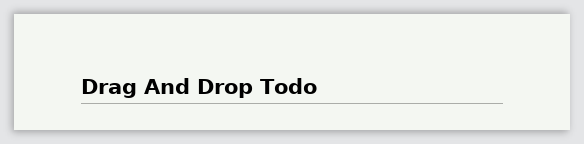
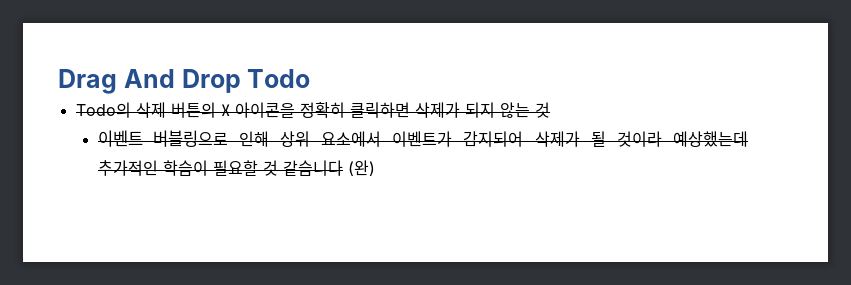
+ Todo의 삭제 버튼의 X 아이콘을 정확히 클릭하면 삭제가 되지 않는 것
+ 이벤트 버블링으로 인해 상위 요소에서 이벤트가 감지되어 삭제가 될 것이라 예상했는데 추가적인 학습이 필요할 것 같습니다 (완)

